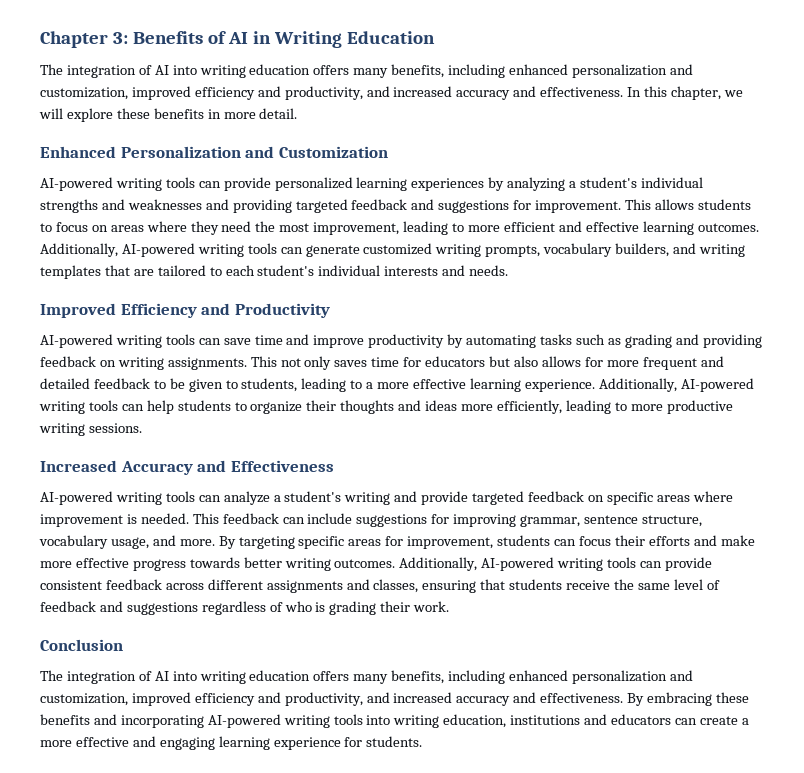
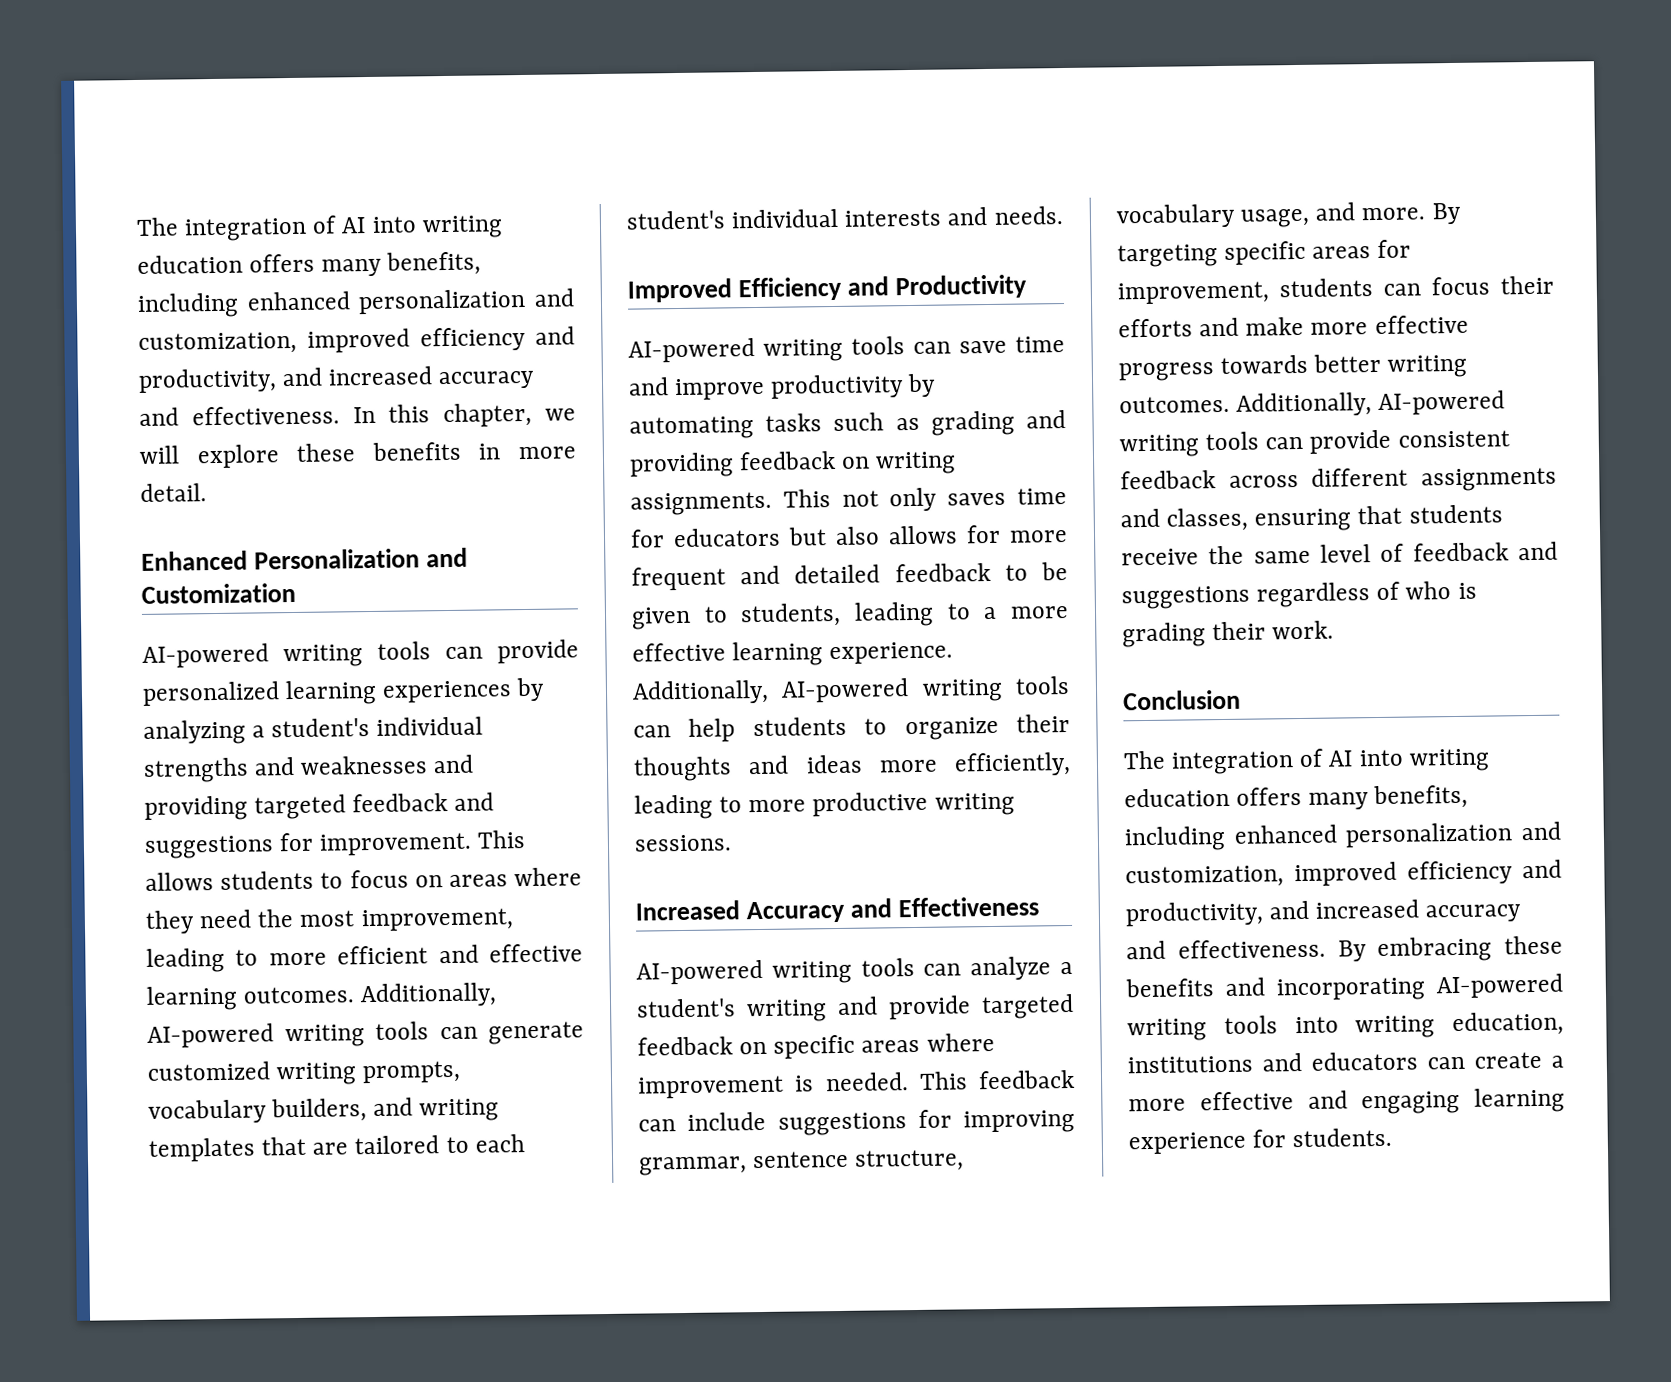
- Chapter 3: Benefits of AI in Writing Education

